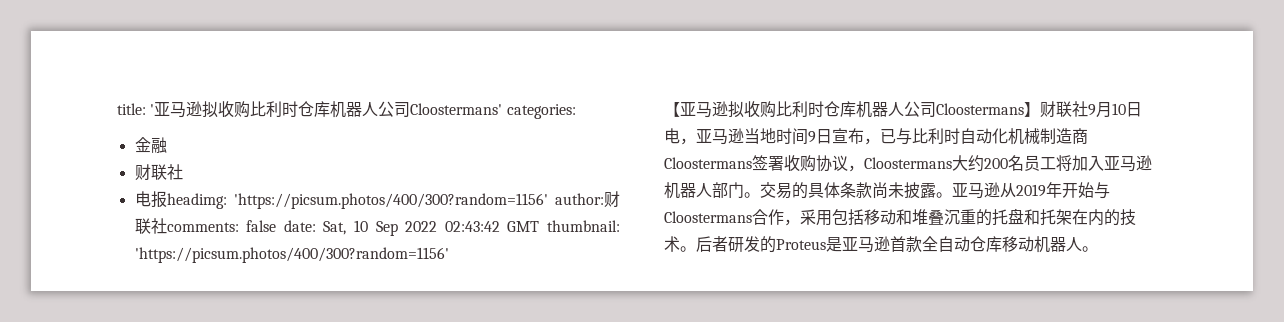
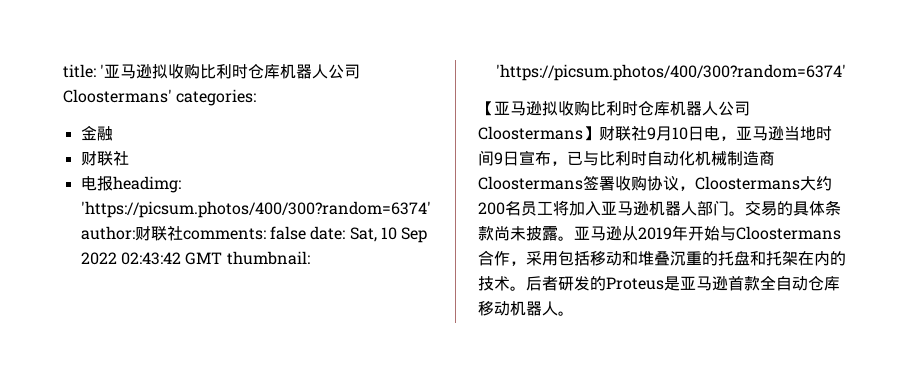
- 电报headimg: 'https://picsum.photos/400/300?random=1156' author:财联社comments: false date: Sat, 10 Sep 2022 02:43:42 GMT thumbnail: 'https://picsum.photos/400/300?random=1156'
+ 电报headimg: 'https://picsum.photos/400/300?random=6374' author:财联社comments: false date: Sat, 10 Sep 2022 02:43:42 GMT thumbnail: 'https://picsum.photos/400/300?random=6374'

